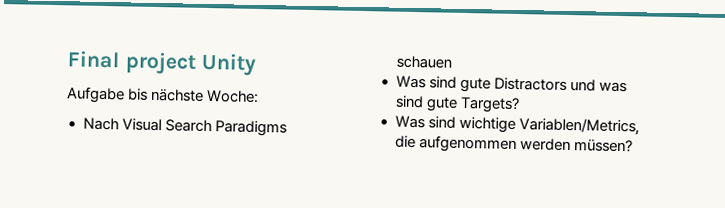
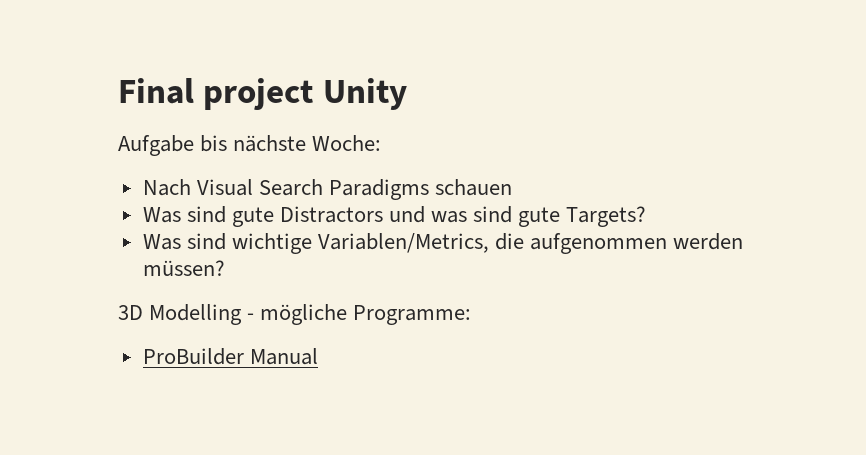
+ 3D Modelling - mögliche Programme:
+ ProBuilder Manual

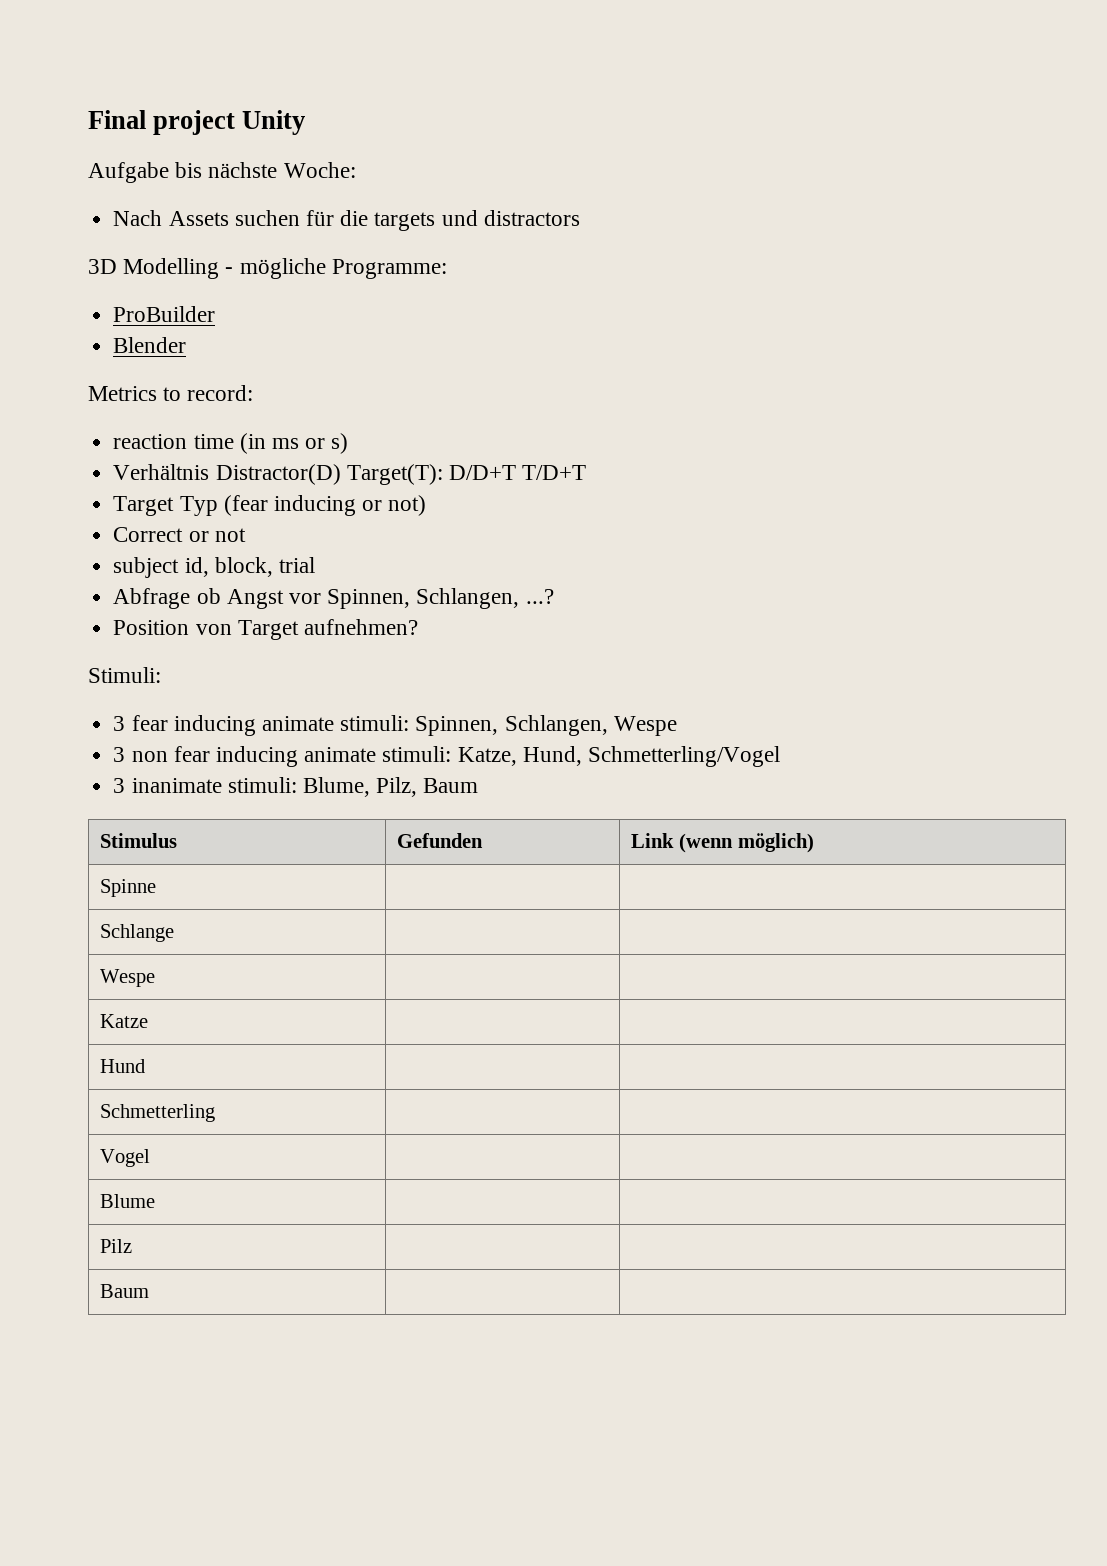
- Nach Visual Search Paradigms schauen
- Was sind gute Distractors und was sind gute Targets?
- Was sind wichtige Variablen/Metrics, die aufgenommen werden müssen?
+ Nach Assets suchen für die targets und distractors
- ProBuilder Manual
+ ProBuilder
+ Blender
+ Metrics to record:
+ reaction time (in ms or s)
+ Verhältnis Distractor(D) Target(T): D/D+T T/D+T
+ Target Typ (fear inducing or not)
+ Correct or not
+ subject id, block, trial
+ Abfrage ob Angst vor Spinnen, Schlangen, ...?
+ Position von Target aufnehmen?
+ Stimuli:
+ 3 fear inducing animate stimuli: Spinnen, Schlangen, Wespe
+ 3 non fear inducing animate stimuli: Katze, Hund, Schmetterling/Vogel
+ 3 inanimate stimuli: Blume, Pilz, Baum
+ Stimulus | Gefunden | Link (wenn möglich)
+ Spinne | |
+ Schlange | |
+ Wespe | |
+ Katze | |
+ Hund | |
+ Schmetterling | |
+ Vogel | |
+ Blume | |
+ Pilz | |
+ Baum | |

